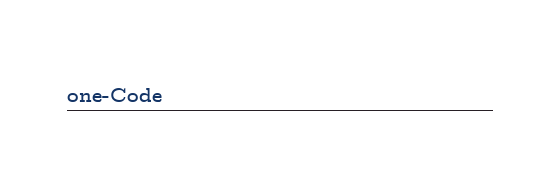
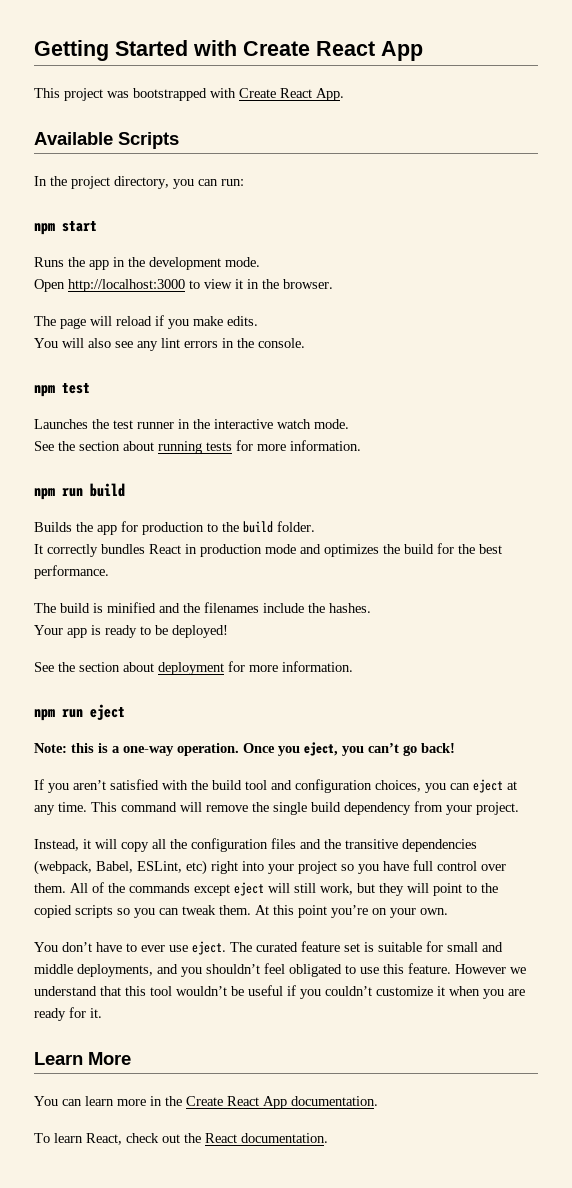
- one-Code
+ Getting Started with Create React App
+ This project was bootstrapped with Create React App.
+ Available Scripts
+ In the project directory, you can run:
+ npm start
+ Runs the app in the development mode.
+ Open http://localhost:3000 to view it in the browser.
+ The page will reload if you make edits.
+ You will also see any lint errors in the console.
+ npm test
+ Launches the test runner in the interactive watch mode.
+ See the section about running tests for more information.
+ npm run build
+ Builds the app for production to the build folder.
+ It correctly bundles React in production mode and optimizes the build for the best performance.
+ The build is minified and the filenames include the hashes.
+ Your app is ready to be deployed!
+ See the section about deployment for more information.
+ npm run eject
+ Note: this is a one-way operation. Once you eject, you can’t go back!
+ If you aren’t satisfied with the build tool and configuration choices, you can eject at any time. This command will remove the single build dependency from your project.
+ Instead, it will copy all the configuration files and the transitive dependencies (webpack, Babel, ESLint, etc) right into your project so you have full control over them. All of the commands except eject will still work, but they will point to the copied scripts so you can tweak them. At this point you’re on your own.
+ You don’t have to ever use eject. The curated feature set is suitable for small and middle deployments, and you shouldn’t feel obligated to use this feature. However we understand that this tool wouldn’t be useful if you couldn’t customize it when you are ready for it.
+ Learn More
+ You can learn more in the Create React App documentation.
+ To learn React, check out the React documentation.

